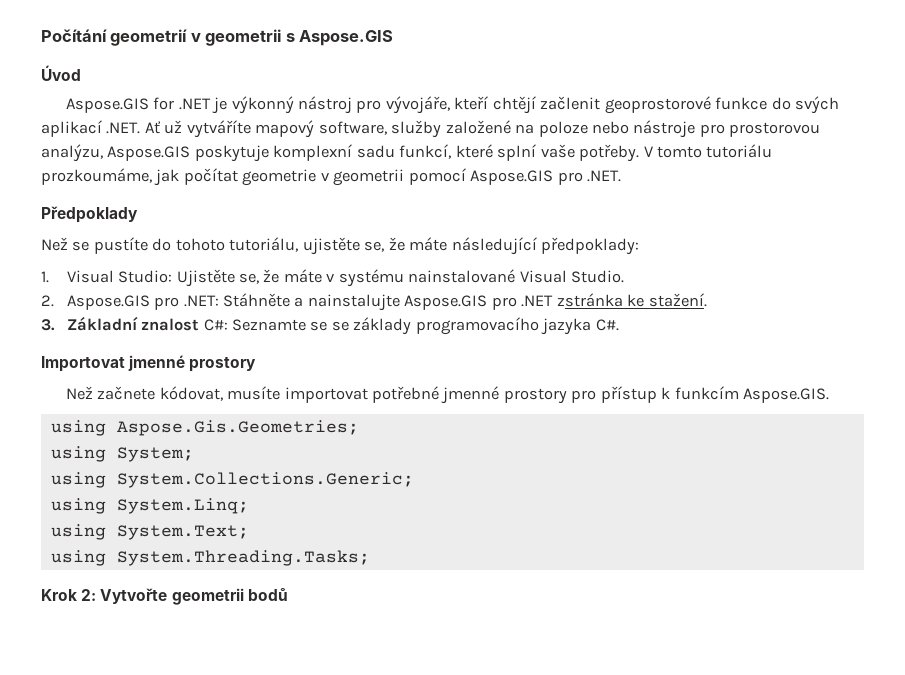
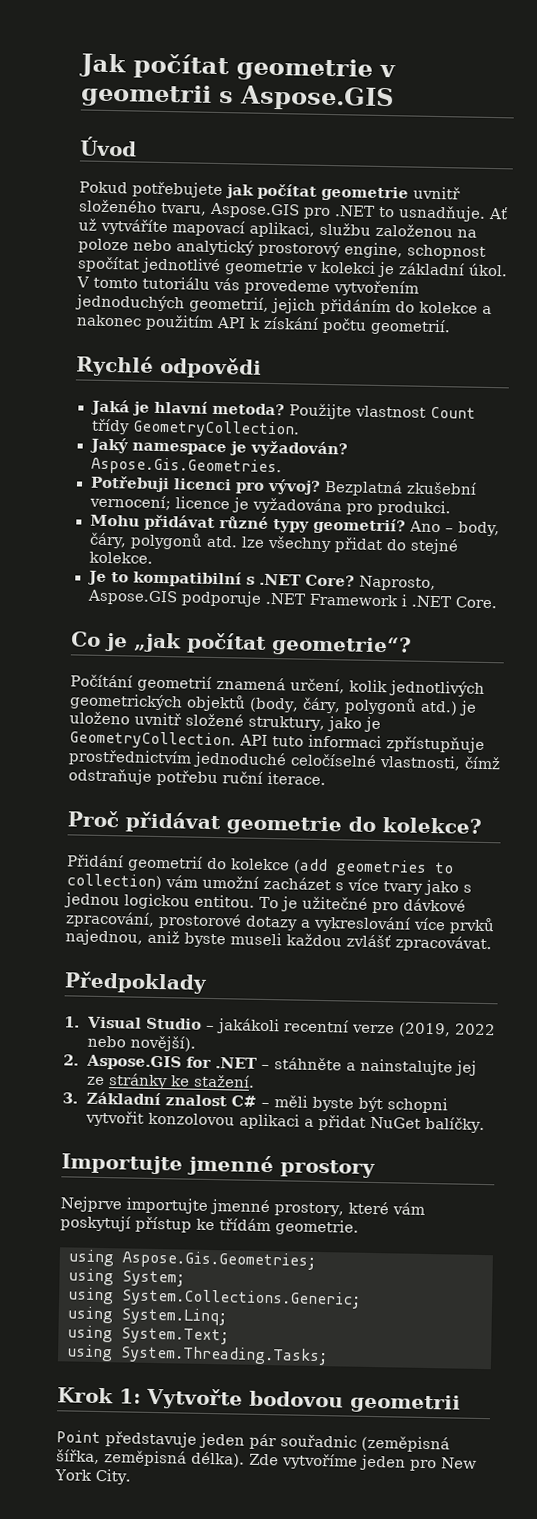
- Počítání geometrií v geometrii s Aspose.GIS
+ Jak počítat geometrie v geometrii s Aspose.GIS
- Aspose.GIS for .NET je výkonný nástroj pro vývojáře, kteří chtějí začlenit geoprostorové funkce do svých aplikací .NET. Ať už vytváříte mapový software, služby založené na poloze nebo nástroje pro prostorovou analýzu, Aspose.GIS poskytuje komplexní sadu funkcí, které splní vaše potřeby. V tomto tutoriálu prozkoumáme, jak počítat geometrie v geometrii pomocí Aspose.GIS pro .NET.
+ Pokud potřebujete jak počítat geometrie uvnitř složeného tvaru, Aspose.GIS pro .NET to usnadňuje. Ať už vytváříte mapovací aplikaci, službu založenou na poloze nebo analytický prostorový engine, schopnost spočítat jednotlivé geometrie v kolekci je základní úkol. V tomto tutoriálu vás provedeme vytvořením jednoduchých geometrií, jejich přidáním do kolekce a nakonec použitím API k získání počtu geometrií.
+ Rychlé odpovědi
+ Jaká je hlavní metoda? Použijte vlastnost Count třídy GeometryCollection.
+ Jaký namespace je vyžadován? Aspose.Gis.Geometries.
+ Potřebuji licenci pro vývoj? Bezplatná zkušební vernocení; licence je vyžadována pro produkci.
+ Mohu přidávat různé typy geometrií? Ano – body, čáry, polygonů atd. lze všechny přidat do stejné kolekce.
+ Je to kompatibilní s .NET Core? Naprosto, Aspose.GIS podporuje .NET Framework i .NET Core.
+ Co je „jak počítat geometrie“?
+ Počítání geometrií znamená určení, kolik jednotlivých geometrických objektů (body, čáry, polygonů atd.) je uloženo uvnitř složené struktury, jako je GeometryCollection. API tuto informaci zpřístupňuje prostřednictvím jednoduché celočíselné vlastnosti, čímž odstraňuje potřebu ruční iterace.
+ Proč přidávat geometrie do kolekce?
+ Přidání geometrií do kolekce (add geometries to collection) vám umožní zacházet s více tvary jako s jednou logickou entitou. To je užitečné pro dávkové zpracování, prostorové dotazy a vykreslování více prvků najednou, aniž byste museli každou zvlášť zpracovávat.
  Předpoklady
- Než se pustíte do tohoto tutoriálu, ujistěte se, že máte následující předpoklady:
- 1. Visual Studio: Ujistěte se, že máte v systému nainstalované Visual Studio.
- 2. Aspose.GIS pro .NET: Stáhněte a nainstalujte Aspose.GIS pro .NET zstránka ke stažení.
+ 1. Visual Studio – jakákoli recentní verze (2019, 2022 nebo novější).
+ 2. Aspose.GIS for .NET – stáhněte a nainstalujte jej ze stránky ke stažení.
- 3. Základní znalost C#: Seznamte se se základy programovacího jazyka C#.
- Importovat jmenné prostory
- Než začnete kódovat, musíte importovat potřebné jmenné prostory pro přístup k funkcím Aspose.GIS.
+ 3. Základní znalost C# – měli byste být schopni vytvořit konzolovou aplikaci a přidat NuGet balíčky.
+ Importujte jmenné prostory
+ Nejprve importujte jmenné prostory, které vám poskytují přístup ke třídám geometrie.
- Krok 2: Vytvořte geometrii bodů
+ Krok 1: Vytvořte bodovou geometrii
+ Point představuje jeden pár souřadnic (zeměpisná šířka, zeměpisná délka). Zde vytvoříme jeden pro New York City.

